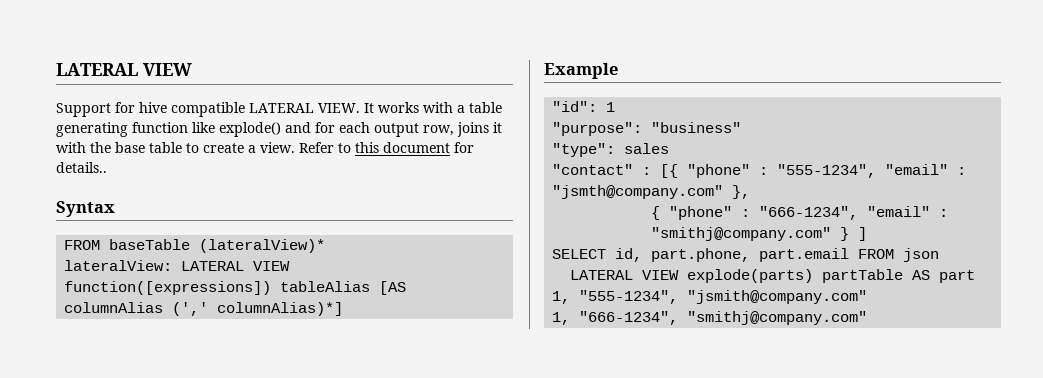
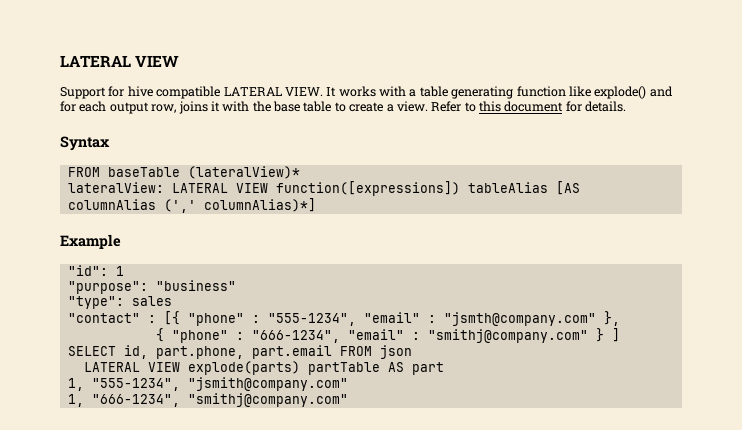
- Refer to this document for details..
+ Refer to this document for details.

